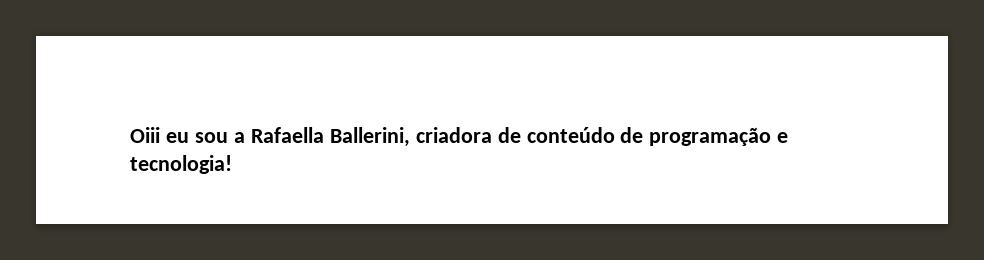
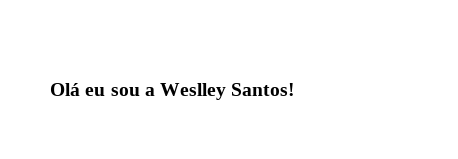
- Oiii eu sou a Rafaella Ballerini, criadora de conteúdo de programação e tecnologia!
+ Olá eu sou a Weslley Santos!

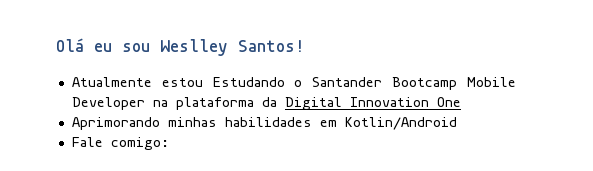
- Olá eu sou a Weslley Santos!
+ Olá eu sou Weslley Santos!
+ Atualmente estou Estudando o Santander Bootcamp Mobile Developer na plataforma da Digital Innovation One
+ Aprimorando minhas habilidades em Kotlin/Android
+ Fale comigo:

